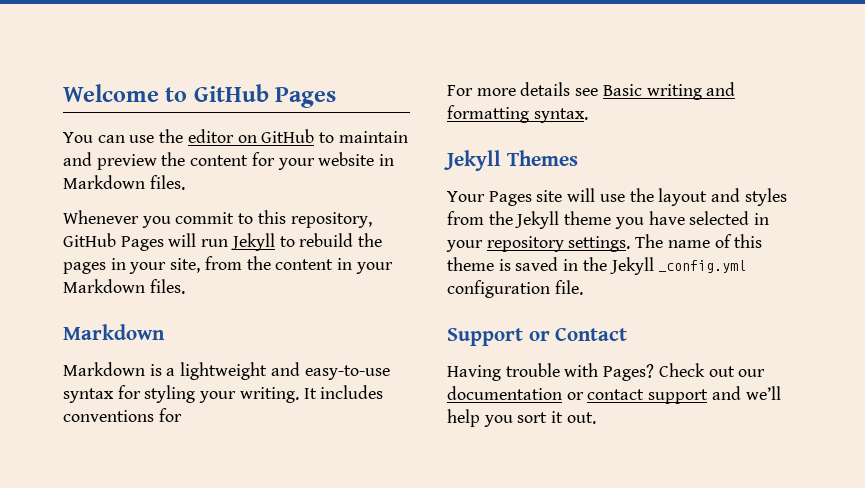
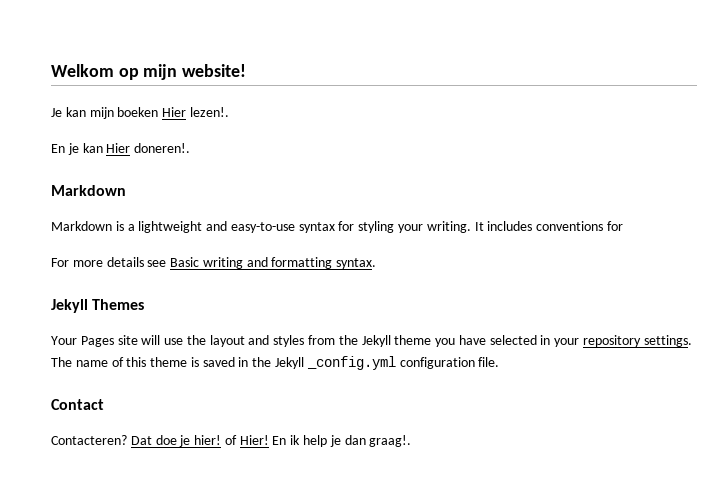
- Welcome to GitHub Pages
- You can use the editor on GitHub to maintain and preview the content for your website in Markdown files.
- Whenever you commit to this repository, GitHub Pages will run Jekyll to rebuild the pages in your site, from the content in your Markdown files.
+ Welkom op mijn website!
+ Je kan mijn boeken Hier lezen!.
+ En je kan Hier doneren!.
- Support or Contact
+ Contact
- Having trouble with Pages? Check out our documentation or contact support and we’ll help you sort it out.
+ Contacteren? Dat doe je hier! of Hier! En ik help je dan graag!.

